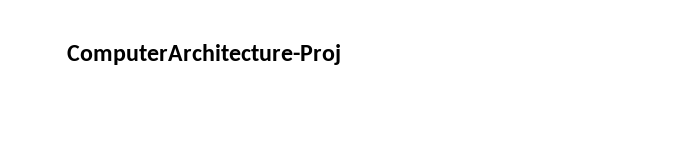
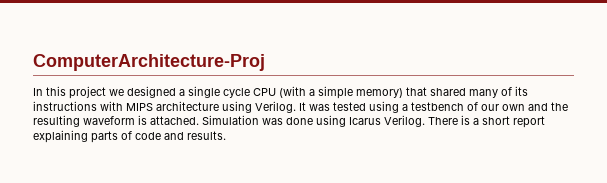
+ In this project we designed a single cycle CPU (with a simple memory) that shared many of its instructions with MIPS architecture using Verilog. It was tested using a testbench of our own and the resulting waveform is attached. Simulation was done using Icarus Verilog. There is a short report explaining parts of code and results.

